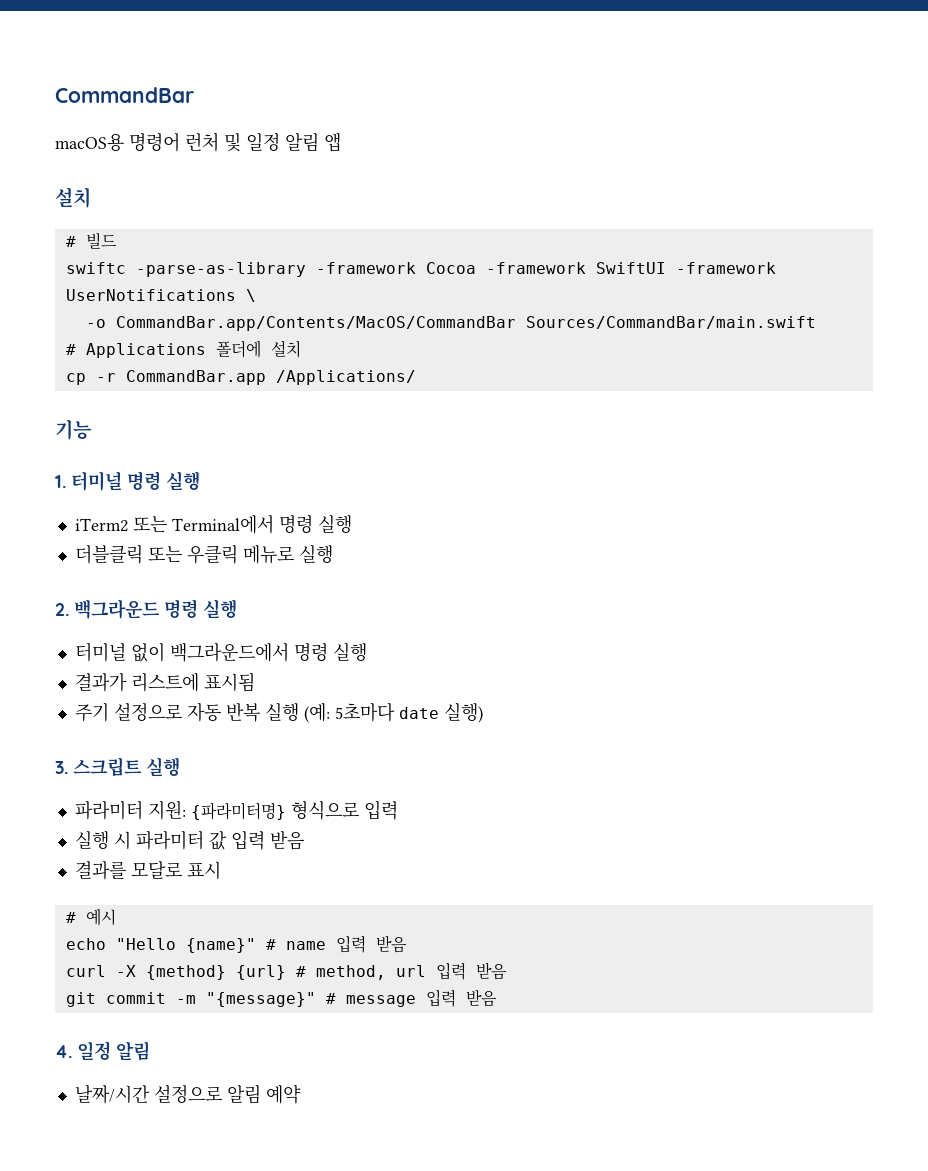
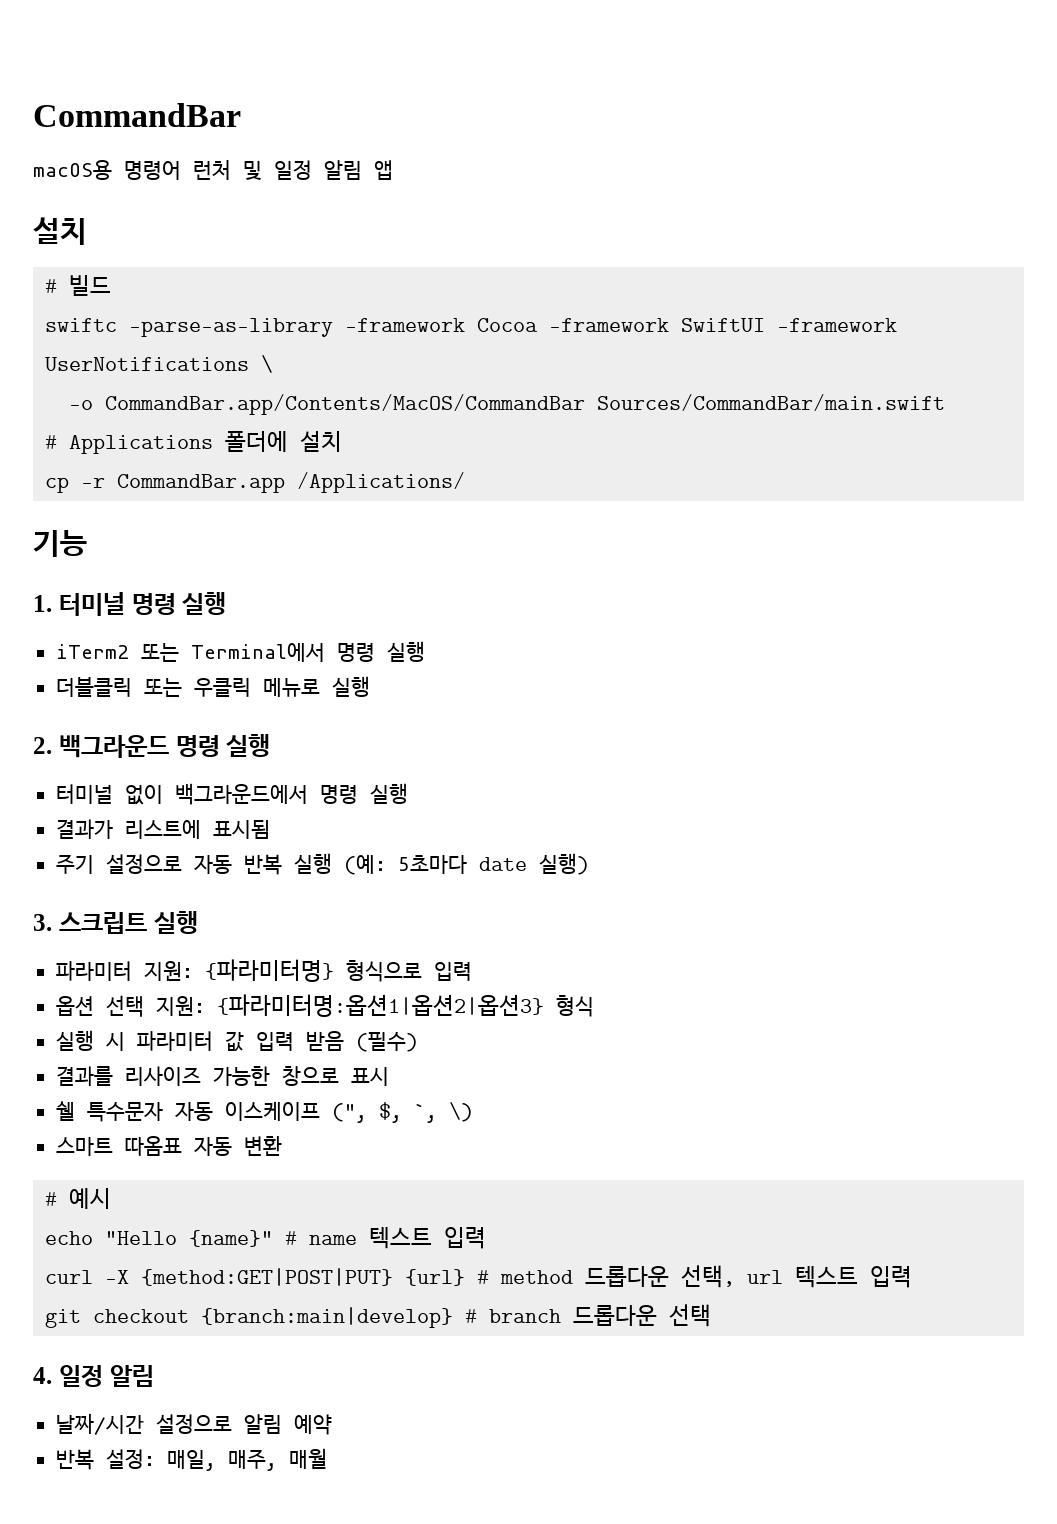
+ 옵션 선택 지원: {파라미터명:옵션1|옵션2|옵션3} 형식
- 실행 시 파라미터 값 입력 받음
+ 실행 시 파라미터 값 입력 받음 (필수)
- 결과를 모달로 표시
+ 결과를 리사이즈 가능한 창으로 표시
+ 쉘 특수문자 자동 이스케이프 (", $, `, \)
+ 스마트 따옴표 자동 변환
- echo "Hello {name}" # name 입력 받음
+ echo "Hello {name}" # name 텍스트 입력
- curl -X {method} {url} # method, url 입력 받음
+ curl -X {method:GET|POST|PUT} {url} # method 드롭다운 선택, url 텍스트 입력
- git commit -m "{message}" # message 입력 받음
+ git checkout {branch:main|develop} # branch 드롭다운 선택
+ 반복 설정: 매일, 매주, 매월

